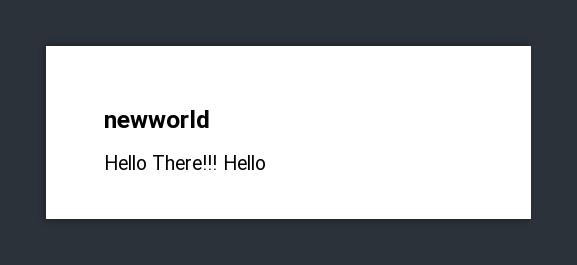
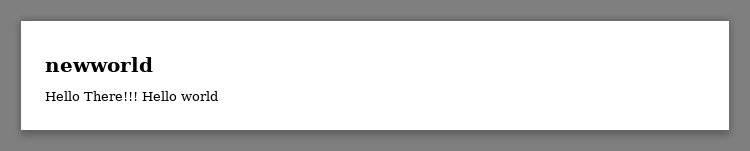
- Hello There!!! Hello
+ Hello There!!! Hello world

